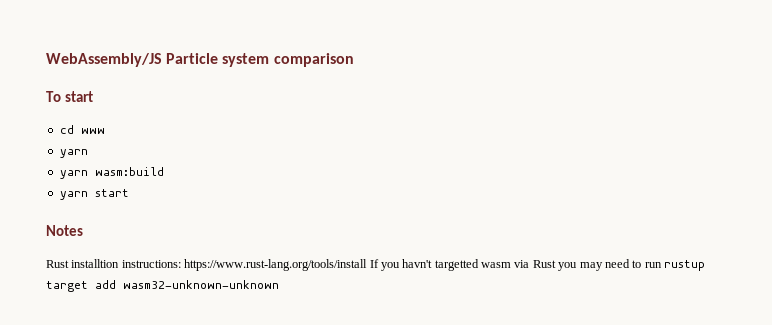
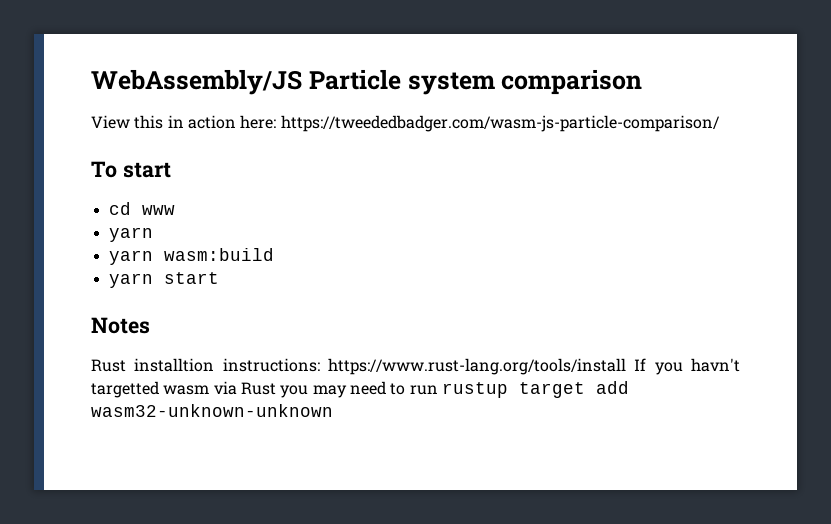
+ View this in action here: https://tweededbadger.com/wasm-js-particle-comparison/

